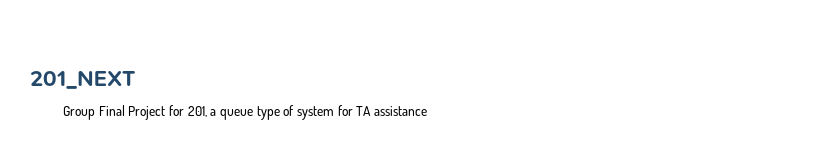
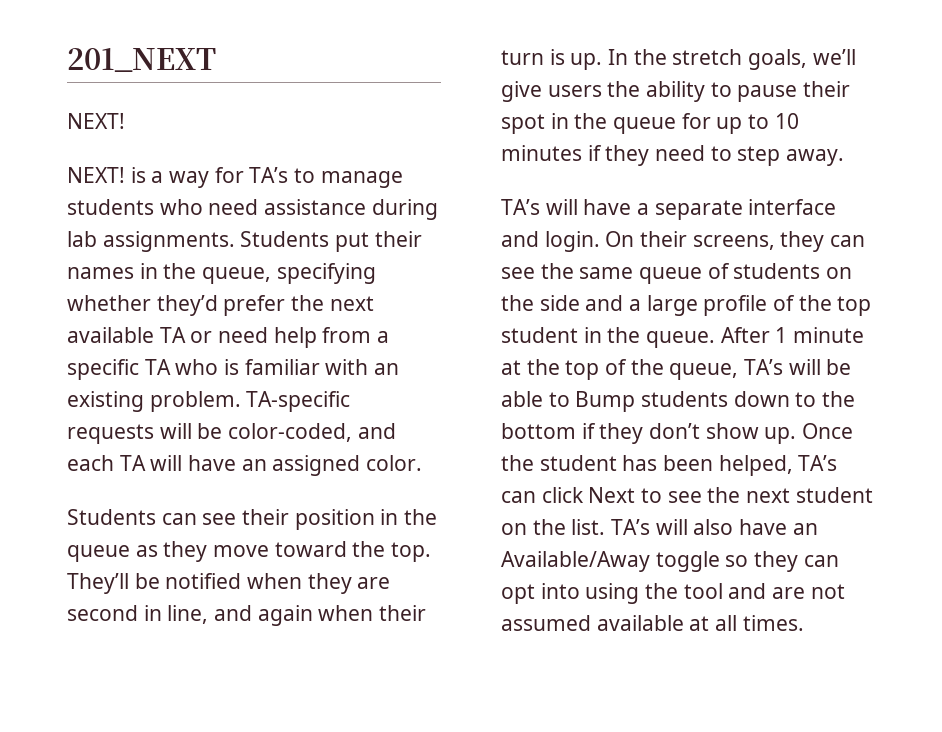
  201_NEXT
- Group Final Project for 201, a queue type of system for TA assistance
+ NEXT!
+ NEXT! is a way for TA’s to manage students who need assistance during lab assignments. Students put their names in the queue, specifying whether they’d prefer the next available TA or need help from a specific TA who is familiar with an existing problem. TA-specific requests will be color-coded, and each TA will have an assigned color.
+ Students can see their position in the queue as they move toward the top. They’ll be notified when they are second in line, and again when their turn is up. In the stretch goals, we’ll give users the ability to pause their spot in the queue for up to 10 minutes if they need to step away.
+ TA’s will have a separate interface and login. On their screens, they can see the same queue of students on the side and a large profile of the top student in the queue. After 1 minute at the top of the queue, TA’s will be able to Bump students down to the bottom if they don’t show up. Once the student has been helped, TA’s can click Next to see the next student on the list. TA’s will also have an Available/Away toggle so they can opt into using the tool and are not assumed available at all times.

